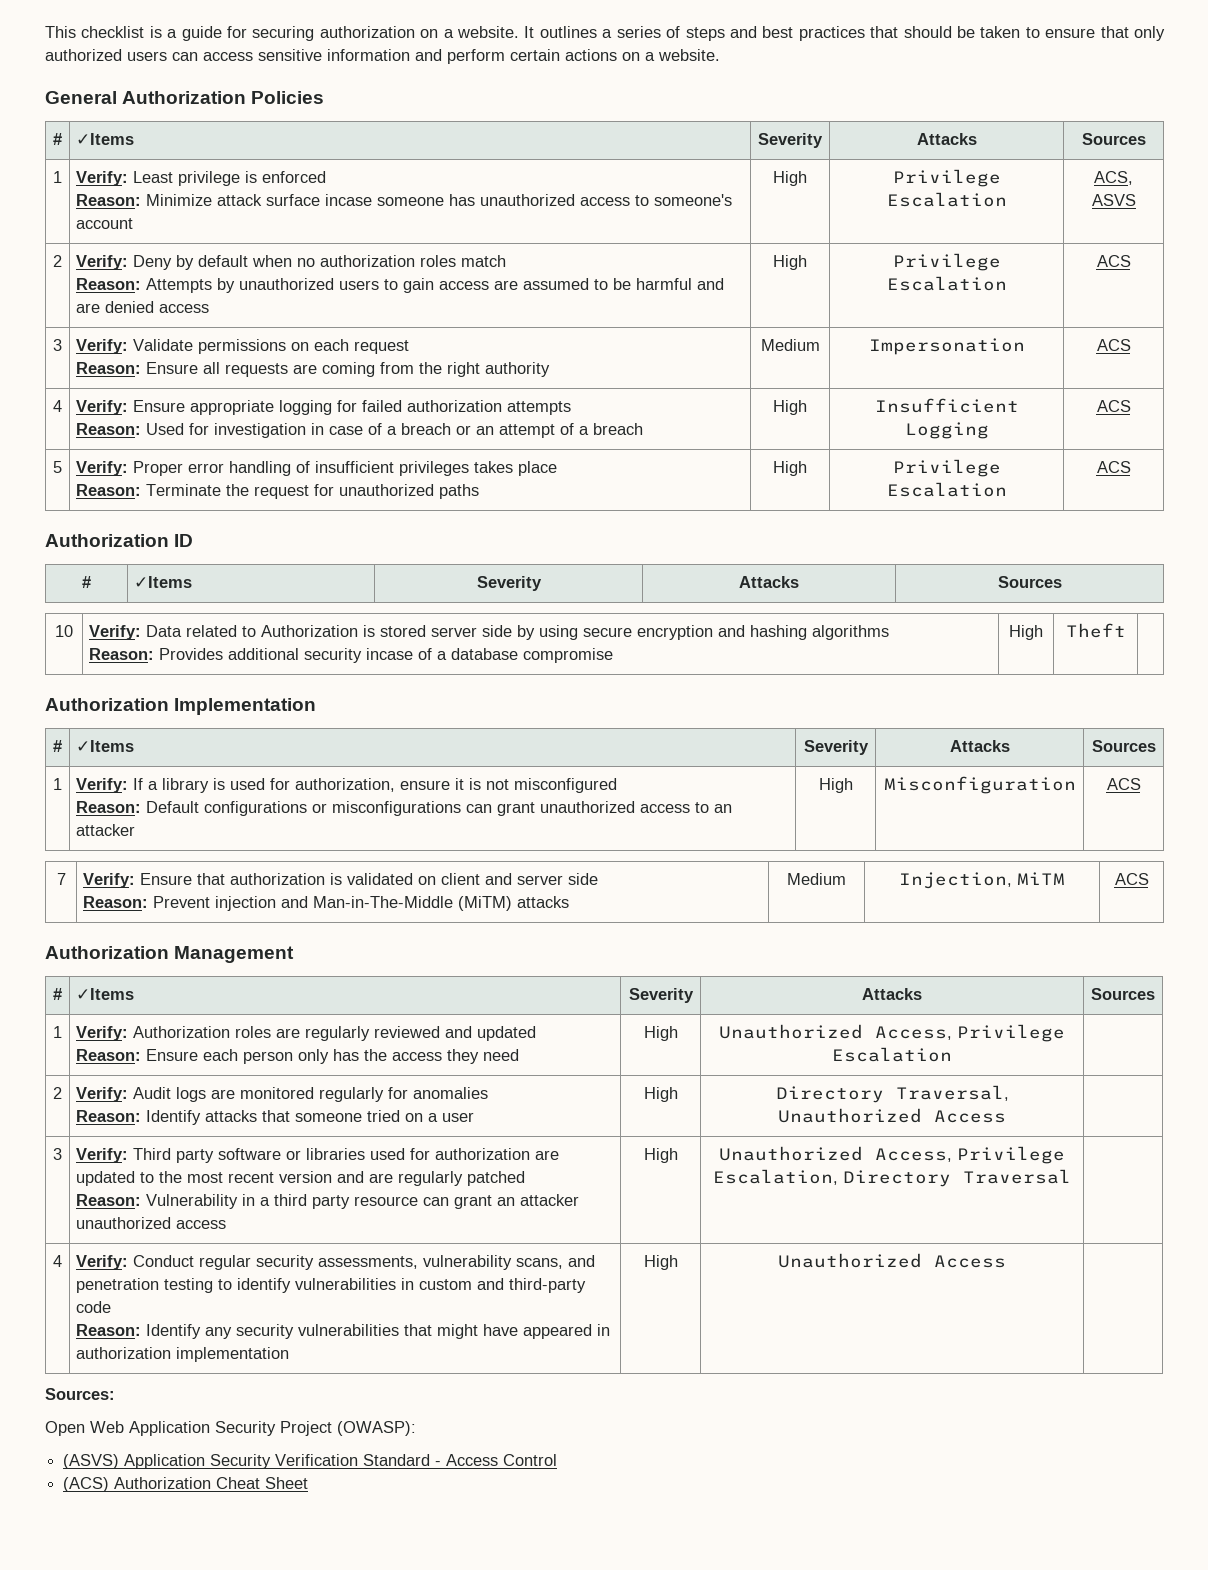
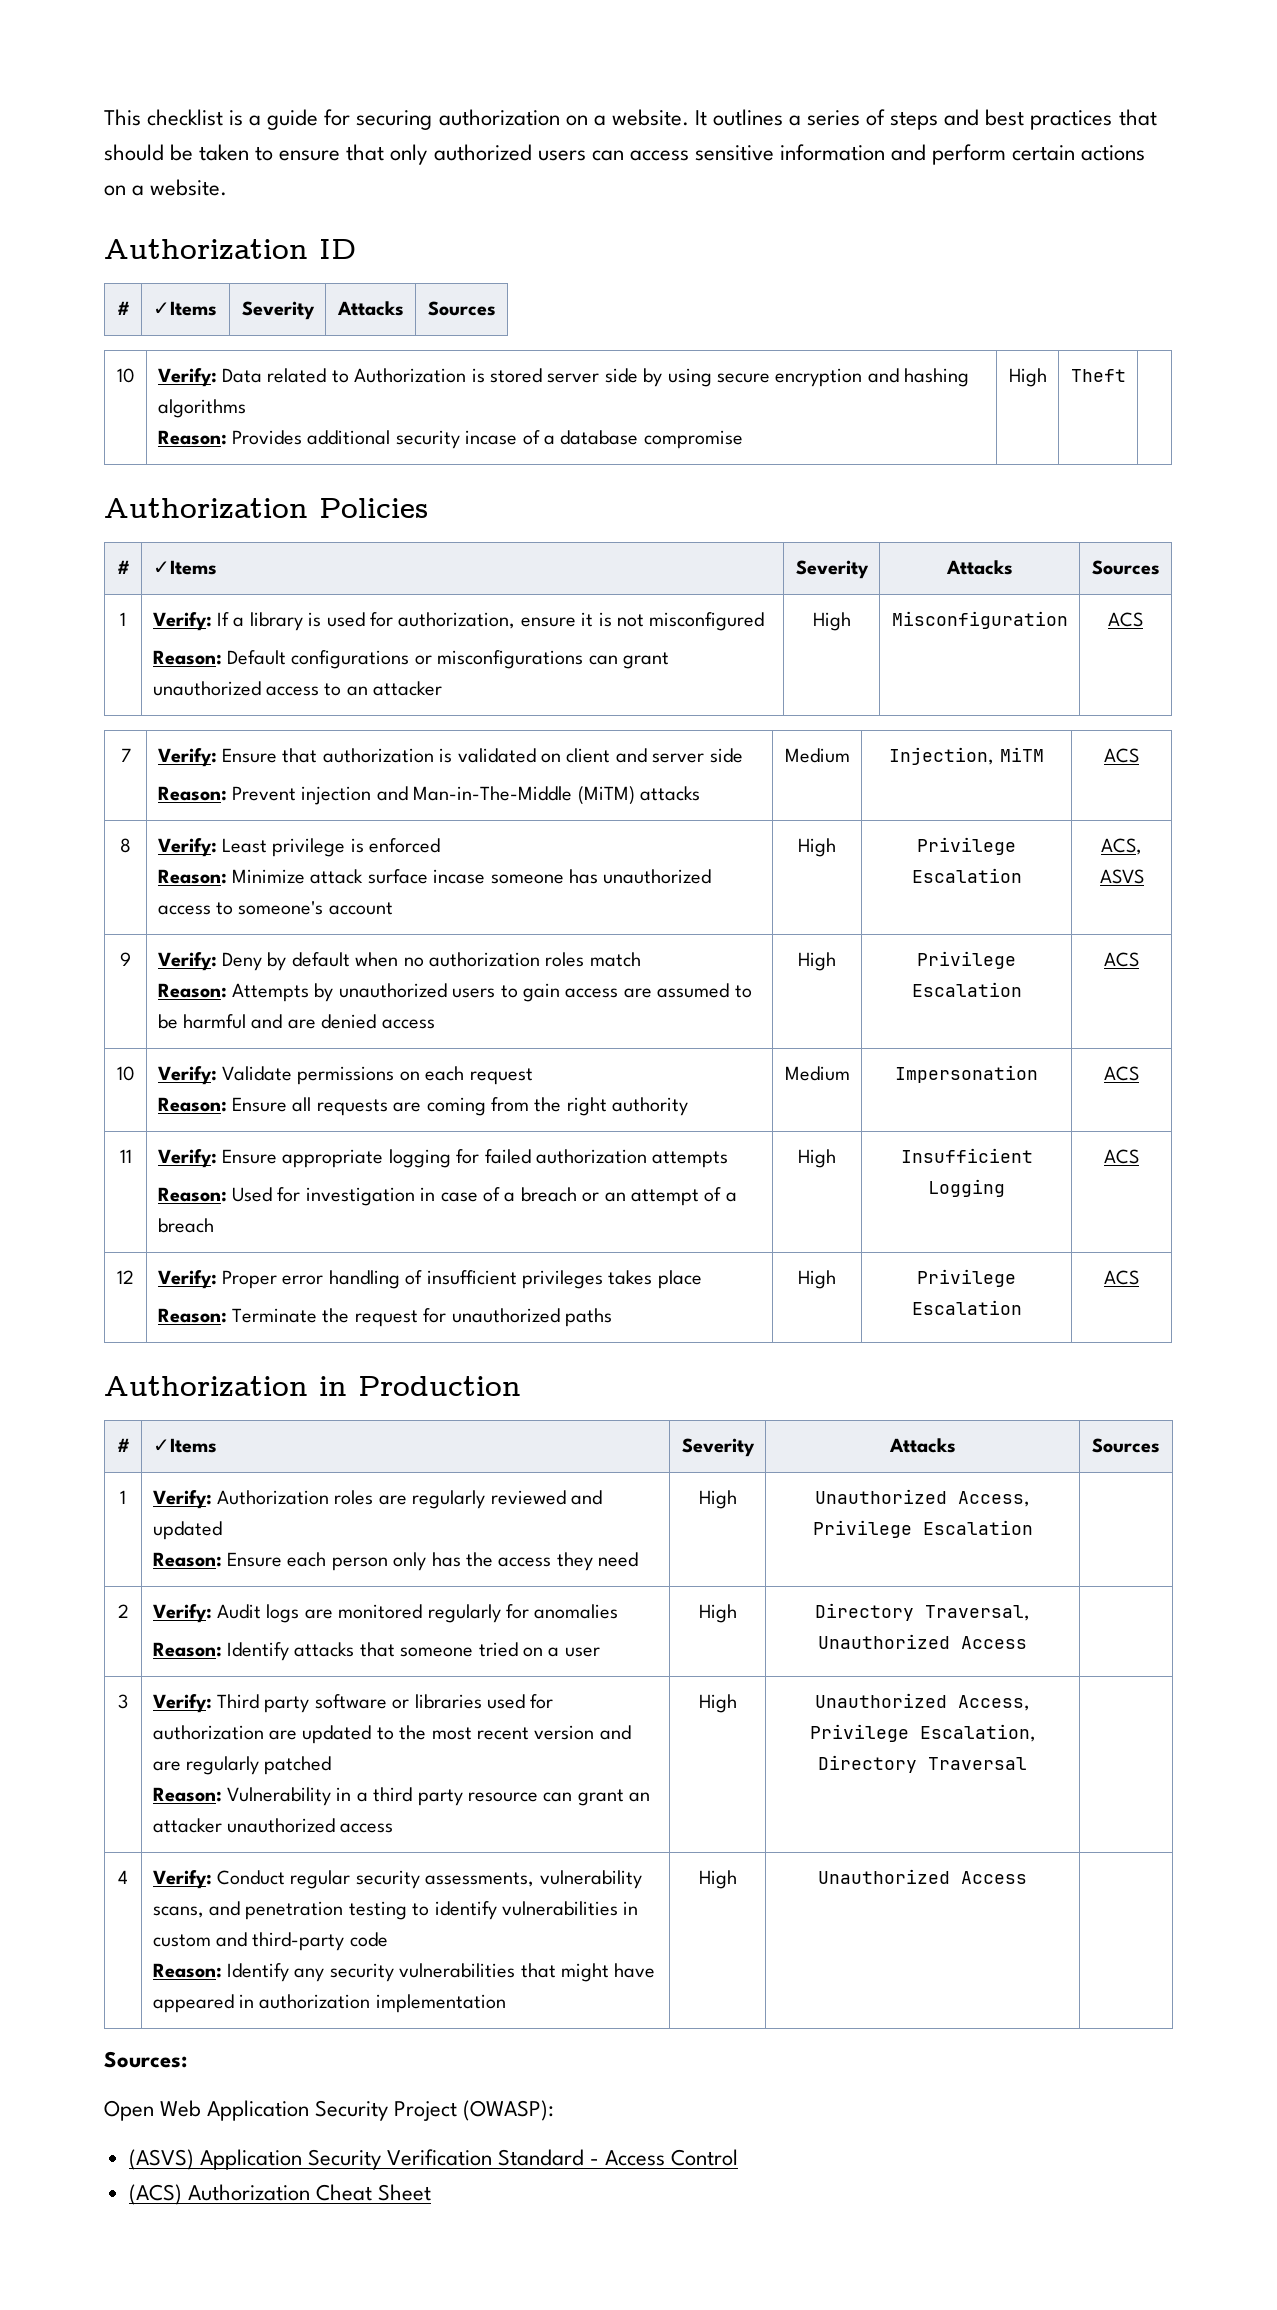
- General Authorization Policies
- # | ✓Items | Severity | Attacks | Sources
- 1 | Verify: Least privilege is enforced
- Reason: Minimize attack surface incase someone has unauthorized access to someone's account | High | Privilege Escalation | ACS, ASVS
- 2 | Verify: Deny by default when no authorization roles match
- Reason: Attempts by unauthorized users to gain access are assumed to be harmful and are denied access | High | Privilege Escalation | ACS
- 3 | Verify: Validate permissions on each request
- Reason: Ensure all requests are coming from the right authority | Medium | Impersonation | ACS
- 4 | Verify: Ensure appropriate logging for failed authorization attempts
- Reason: Used for investigation in case of a breach or an attempt of a breach | High | Insufficient Logging | ACS
- 5 | Verify: Proper error handling of insufficient privileges takes place
- Reason: Terminate the request for unauthorized paths | High | Privilege Escalation | ACS
- Authorization Implementation
+ Authorization Policies
- Authorization Management
+ 8 | Verify: Least privilege is enforced
+ Reason: Minimize attack surface incase someone has unauthorized access to someone's account | High | Privilege Escalation | ACS, ASVS
+ 9 | Verify: Deny by default when no authorization roles match
+ Reason: Attempts by unauthorized users to gain access are assumed to be harmful and are denied access | High | Privilege Escalation | ACS
+ 10 | Verify: Validate permissions on each request
+ Reason: Ensure all requests are coming from the right authority | Medium | Impersonation | ACS
+ 11 | Verify: Ensure appropriate logging for failed authorization attempts
+ Reason: Used for investigation in case of a breach or an attempt of a breach | High | Insufficient Logging | ACS
+ 12 | Verify: Proper error handling of insufficient privileges takes place
+ Reason: Terminate the request for unauthorized paths | High | Privilege Escalation | ACS
+ Authorization in Production

